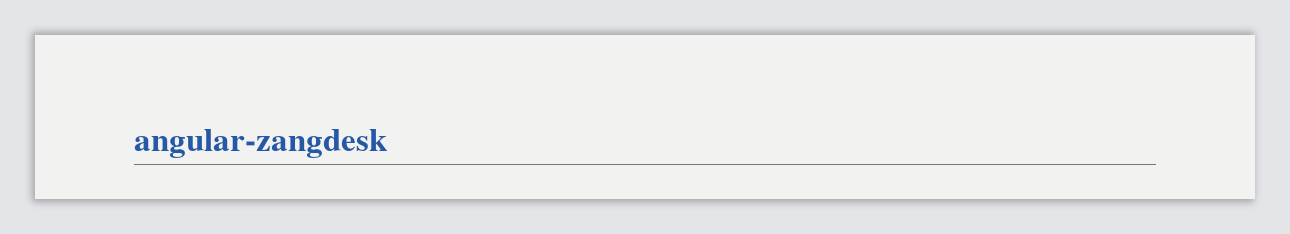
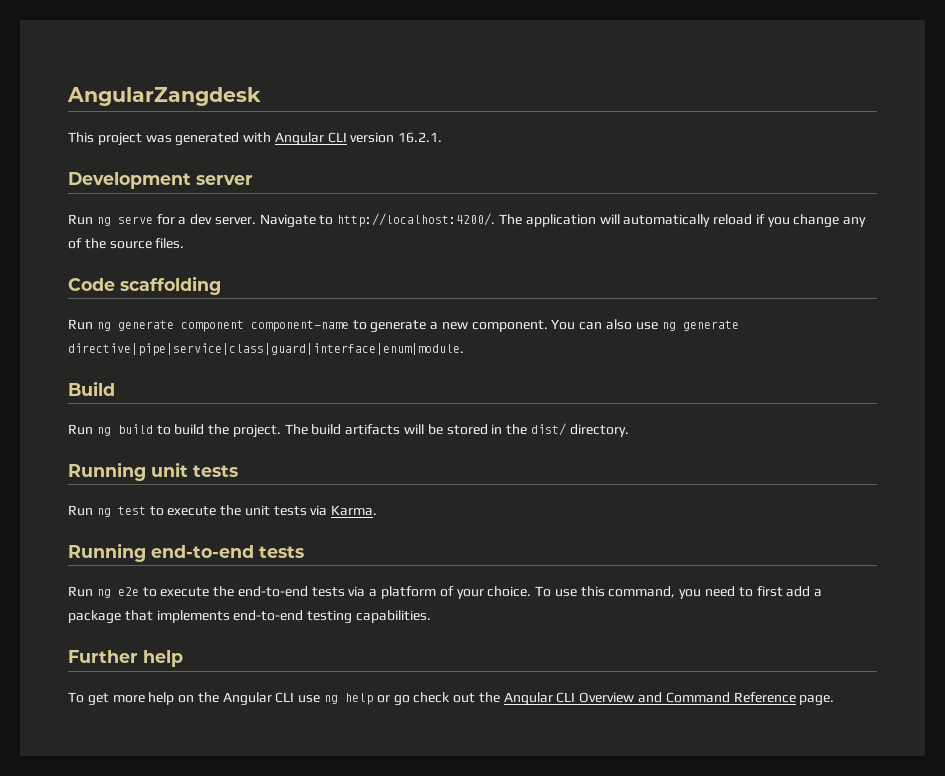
- angular-zangdesk
+ AngularZangdesk
+ This project was generated with Angular CLI version 16.2.1.
+ Development server
+ Run ng serve for a dev server. Navigate to http://localhost:4200/. The application will automatically reload if you change any of the source files.
+ Code scaffolding
+ Run ng generate component component-name to generate a new component. You can also use ng generate directive|pipe|service|class|guard|interface|enum|module.
+ Build
+ Run ng build to build the project. The build artifacts will be stored in the dist/ directory.
+ Running unit tests
+ Run ng test to execute the unit tests via Karma.
+ Running end-to-end tests
+ Run ng e2e to execute the end-to-end tests via a platform of your choice. To use this command, you need to first add a package that implements end-to-end testing capabilities.
+ Further help
+ To get more help on the Angular CLI use ng help or go check out the Angular CLI Overview and Command Reference page.

